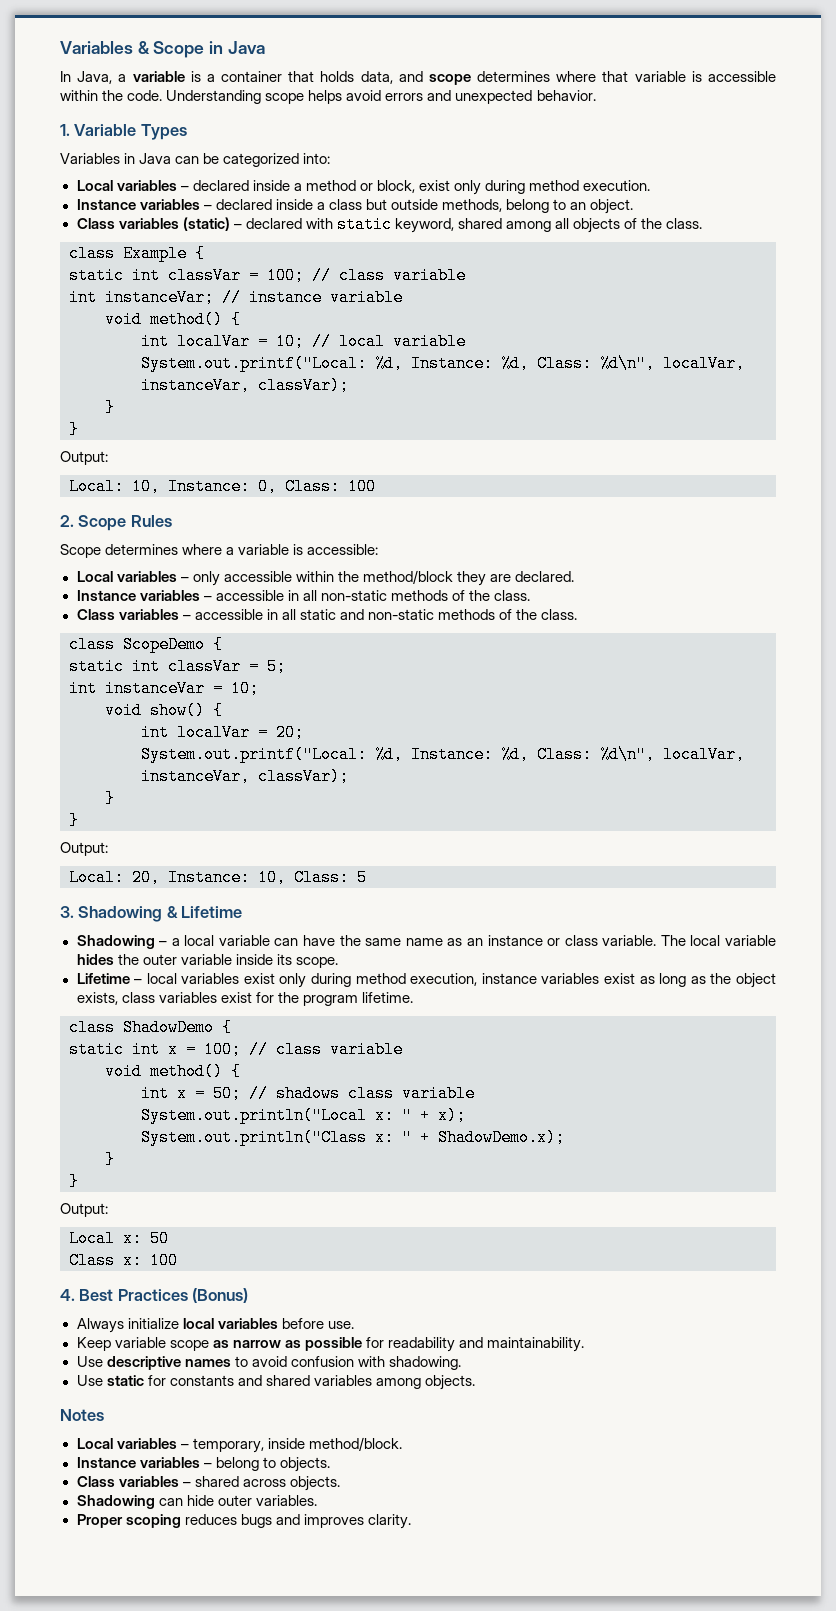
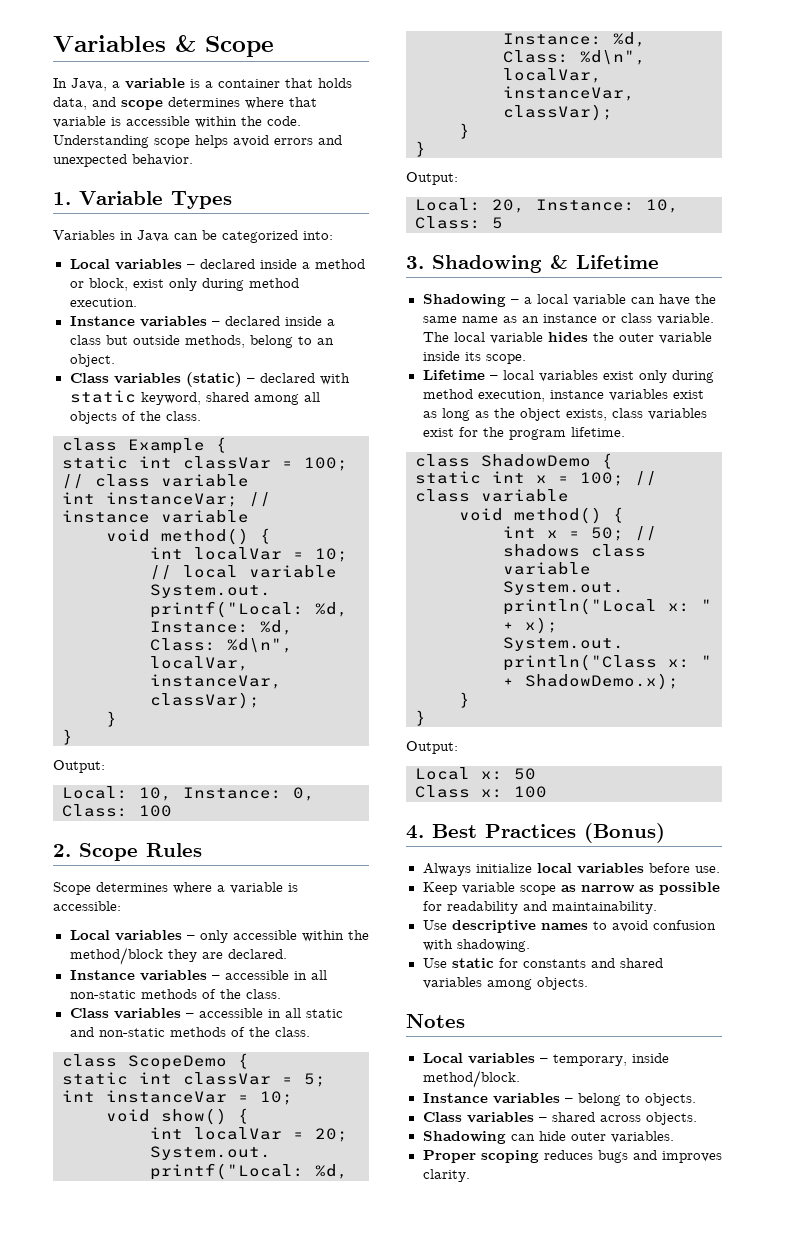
- Variables & Scope in Java
+ Variables & Scope

